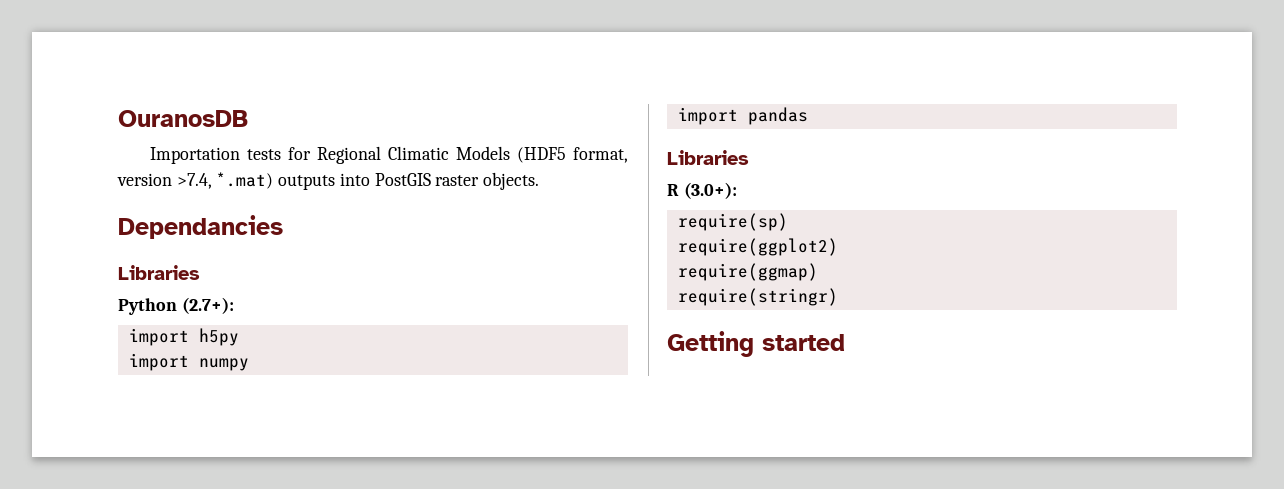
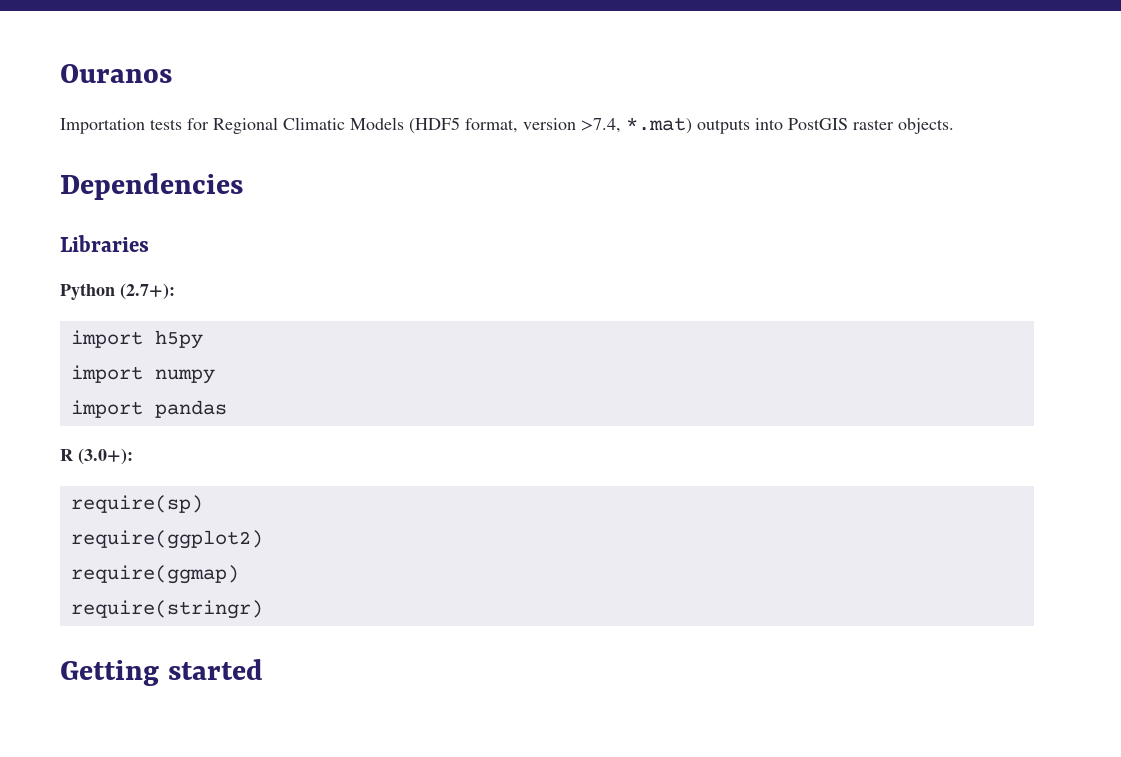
- OuranosDB
+ Ouranos
- Dependancies
+ Dependencies
  import pandas
- Libraries

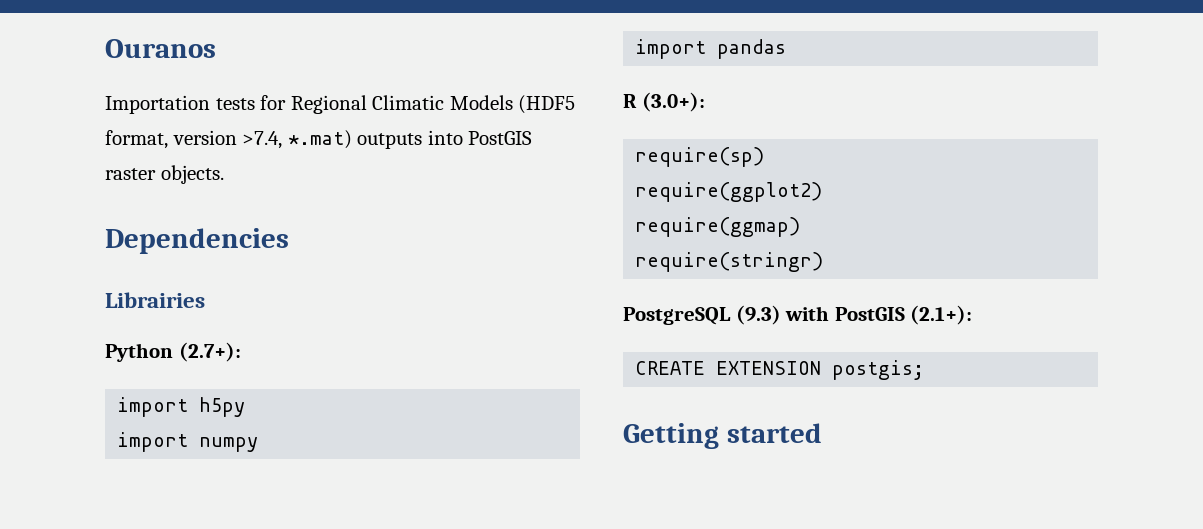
- Libraries
+ Librairies
+ PostgreSQL (9.3) with PostGIS (2.1+):
+ CREATE EXTENSION postgis;

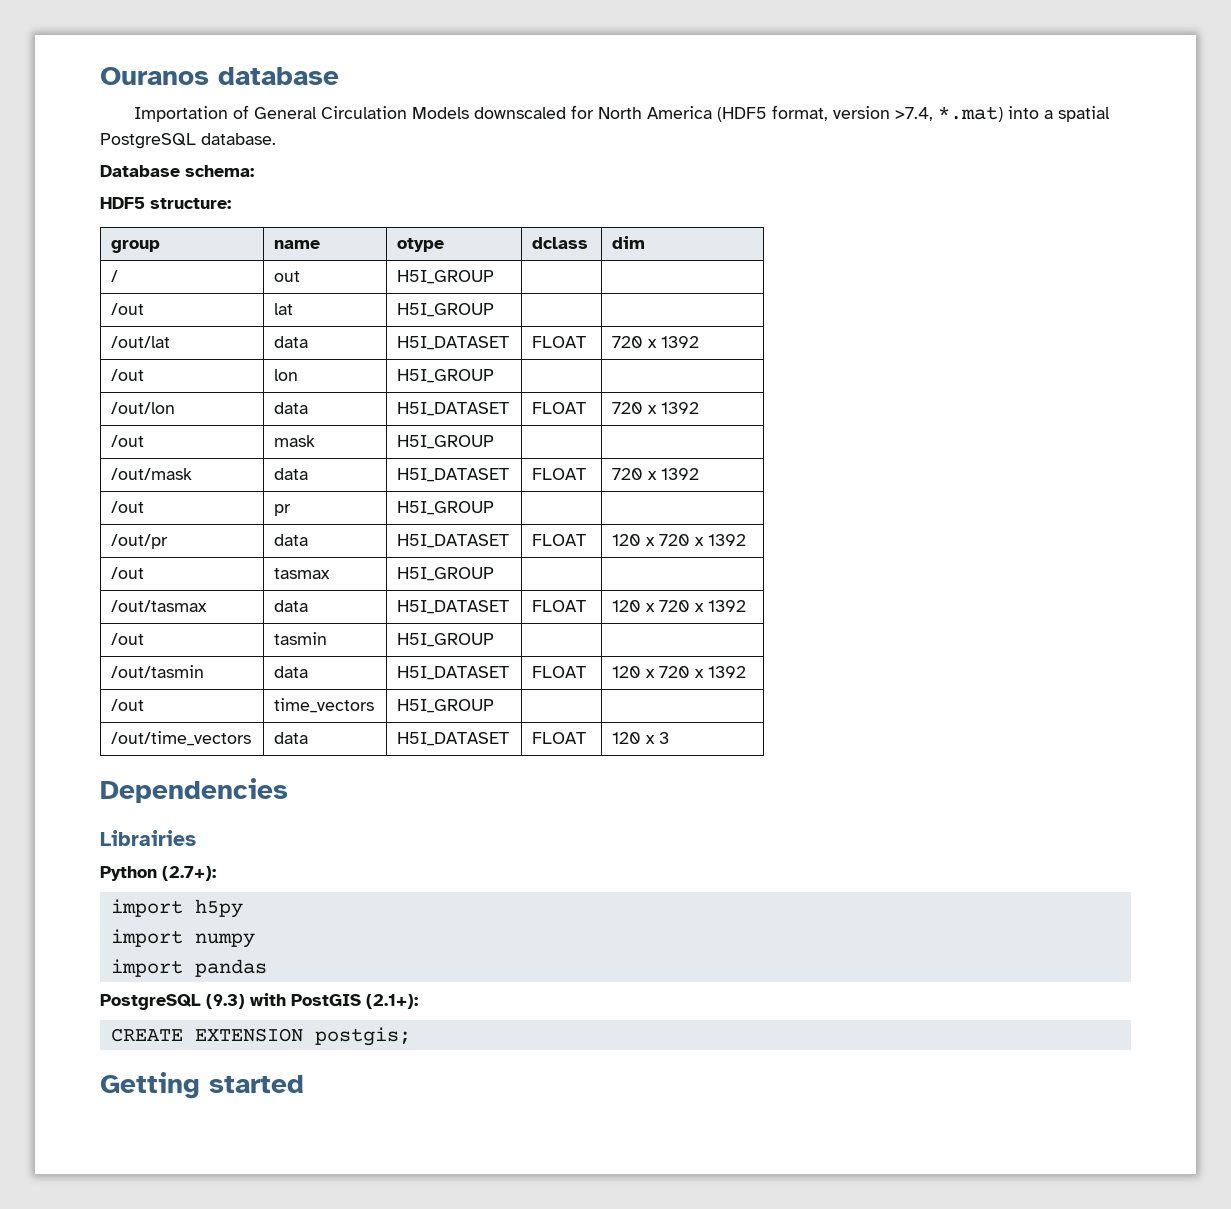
- Ouranos
+ Ouranos database
- Importation tests for Regional Climatic Models (HDF5 format, version >7.4, *.mat) outputs into PostGIS raster objects.
+ Importation of General Circulation Models downscaled for North America (HDF5 format, version >7.4, *.mat) into a spatial PostgreSQL database.
+ Database schema:
+ HDF5 structure:
+ group | name | otype | dclass | dim
+ / | out | H5I_GROUP | |
+ /out | lat | H5I_GROUP | |
+ /out/lat | data | H5I_DATASET | FLOAT | 720 x 1392
+ /out | lon | H5I_GROUP | |
+ /out/lon | data | H5I_DATASET | FLOAT | 720 x 1392
+ /out | mask | H5I_GROUP | |
+ /out/mask | data | H5I_DATASET | FLOAT | 720 x 1392
+ /out | pr | H5I_GROUP | |
+ /out/pr | data | H5I_DATASET | FLOAT | 120 x 720 x 1392
+ /out | tasmax | H5I_GROUP | |
+ /out/tasmax | data | H5I_DATASET | FLOAT | 120 x 720 x 1392
+ /out | tasmin | H5I_GROUP | |
+ /out/tasmin | data | H5I_DATASET | FLOAT | 120 x 720 x 1392
+ /out | time_vectors | H5I_GROUP | |
+ /out/time_vectors | data | H5I_DATASET | FLOAT | 120 x 3
- R (3.0+):
- require(sp)
- require(ggplot2)
- require(ggmap)
- require(stringr)

